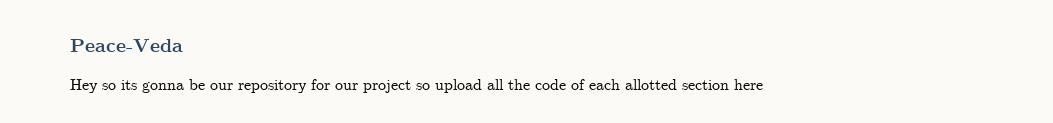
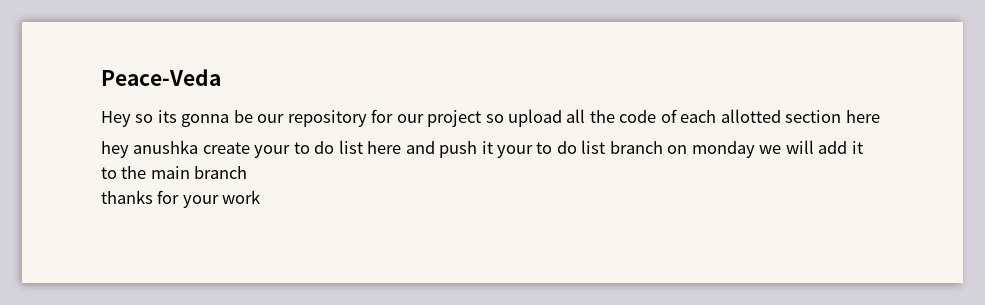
+ hey anushka create your to do list here and push it your to do list branch on monday we will add it to the main branch
+ thanks for your work

